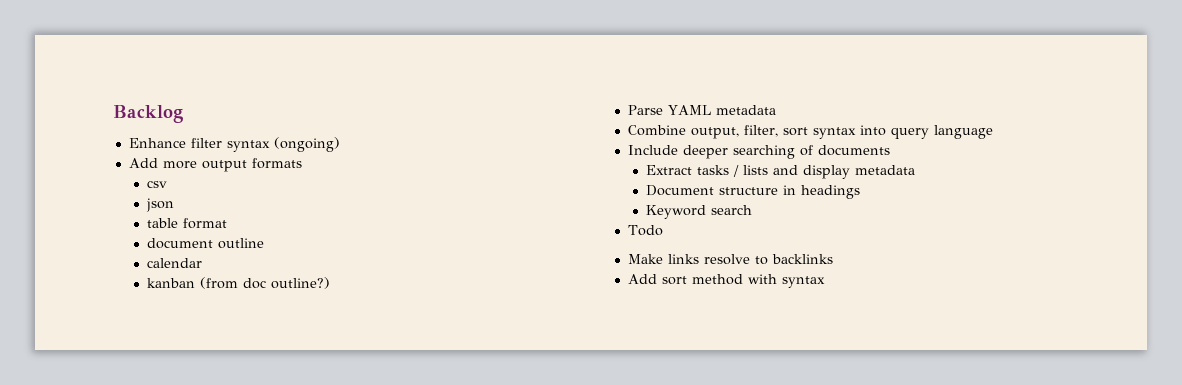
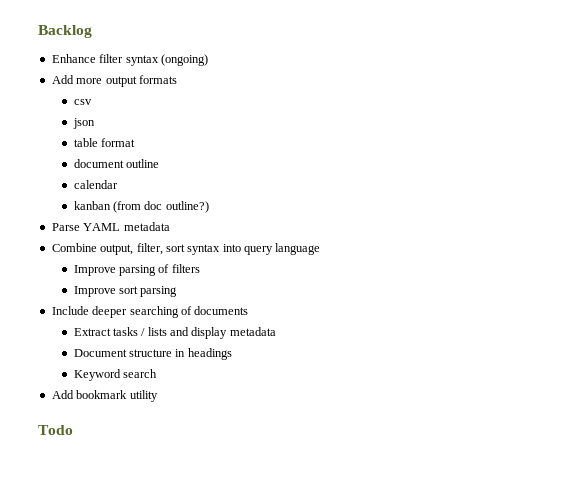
+ Improve parsing of filters
+ Improve sort parsing
+ Add bookmark utility
  Todo
- Make links resolve to backlinks
- Add sort method with syntax

